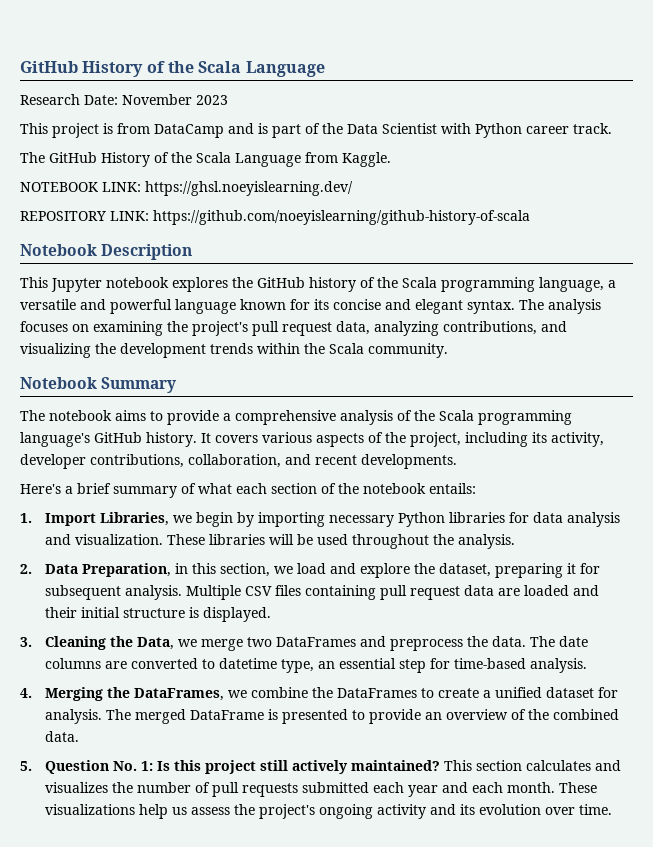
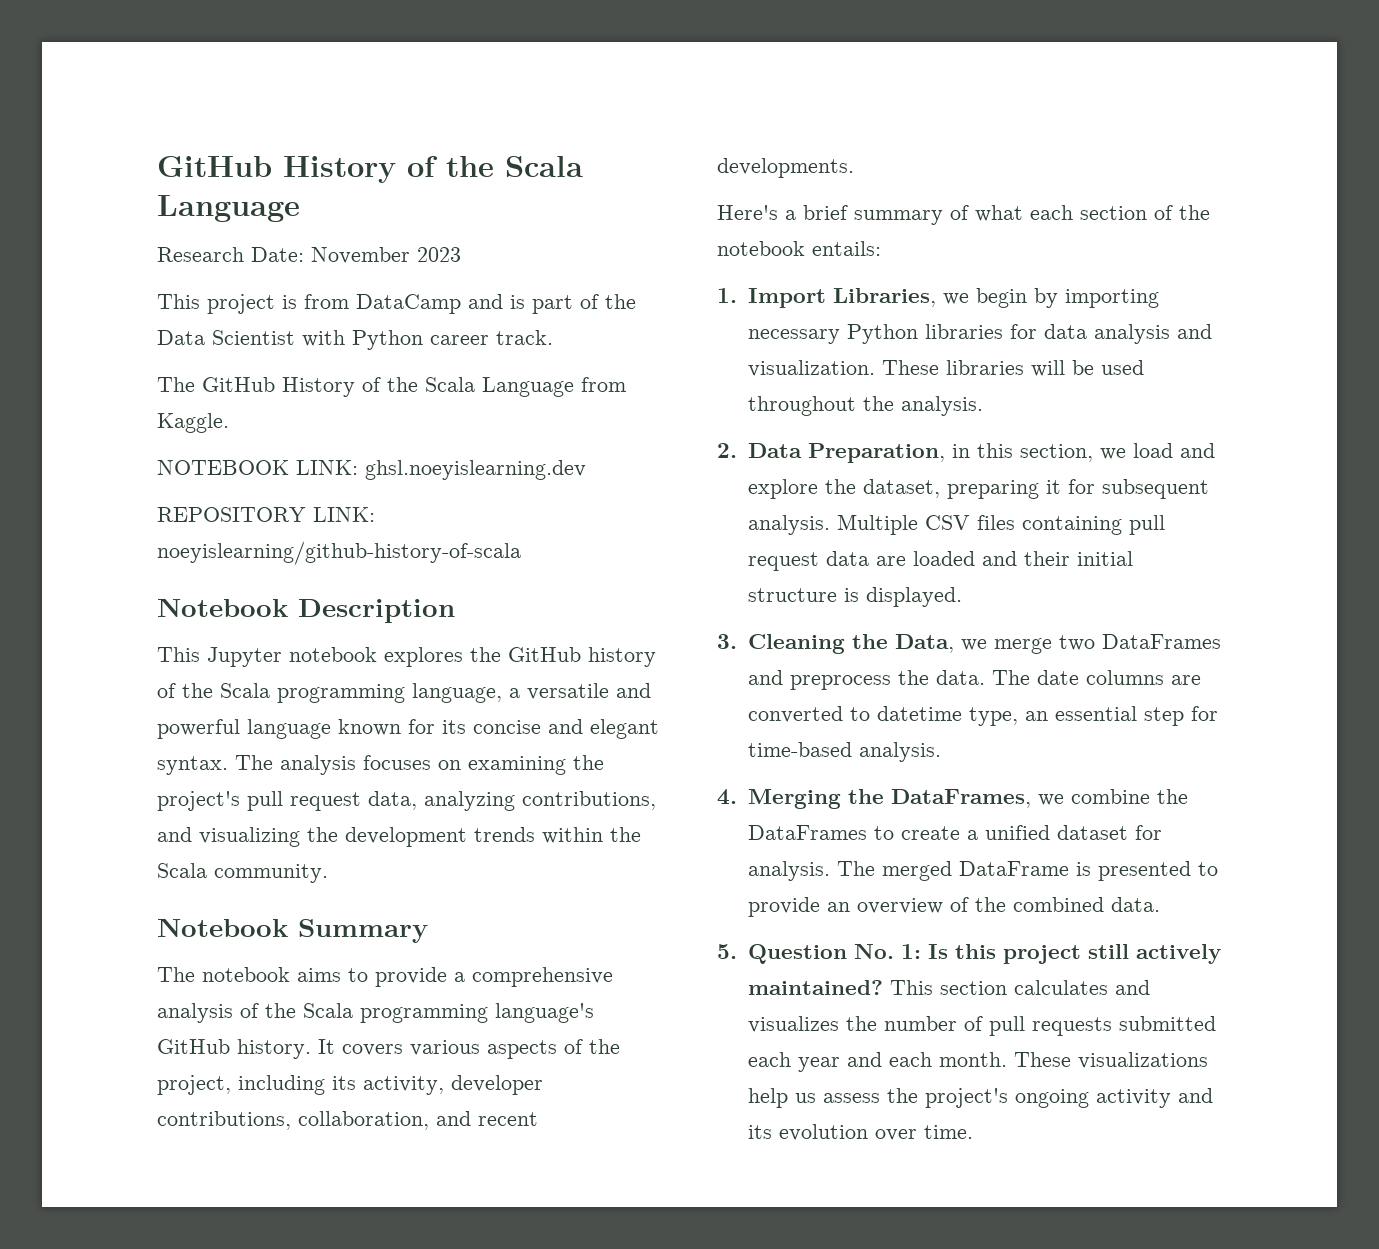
- NOTEBOOK LINK: https://ghsl.noeyislearning.dev/
+ NOTEBOOK LINK: ghsl.noeyislearning.dev
- REPOSITORY LINK: https://github.com/noeyislearning/github-history-of-scala
+ REPOSITORY LINK: noeyislearning/github-history-of-scala

